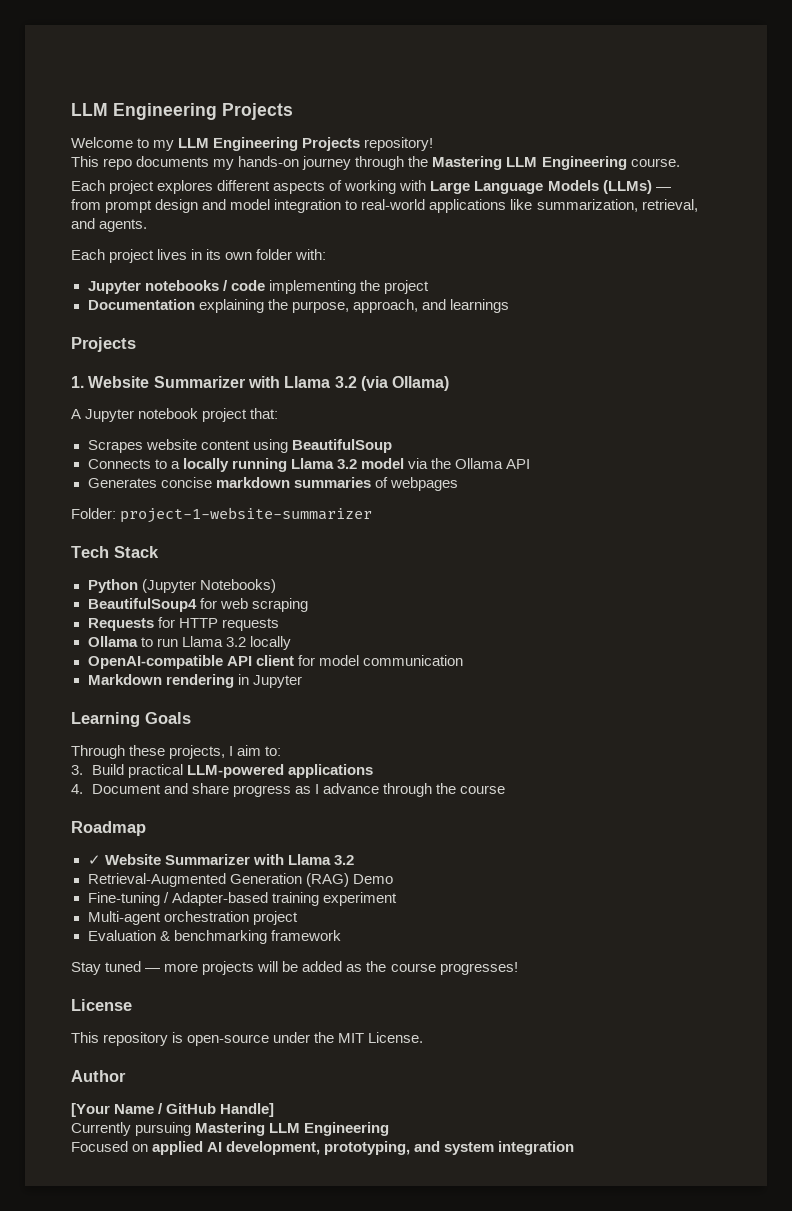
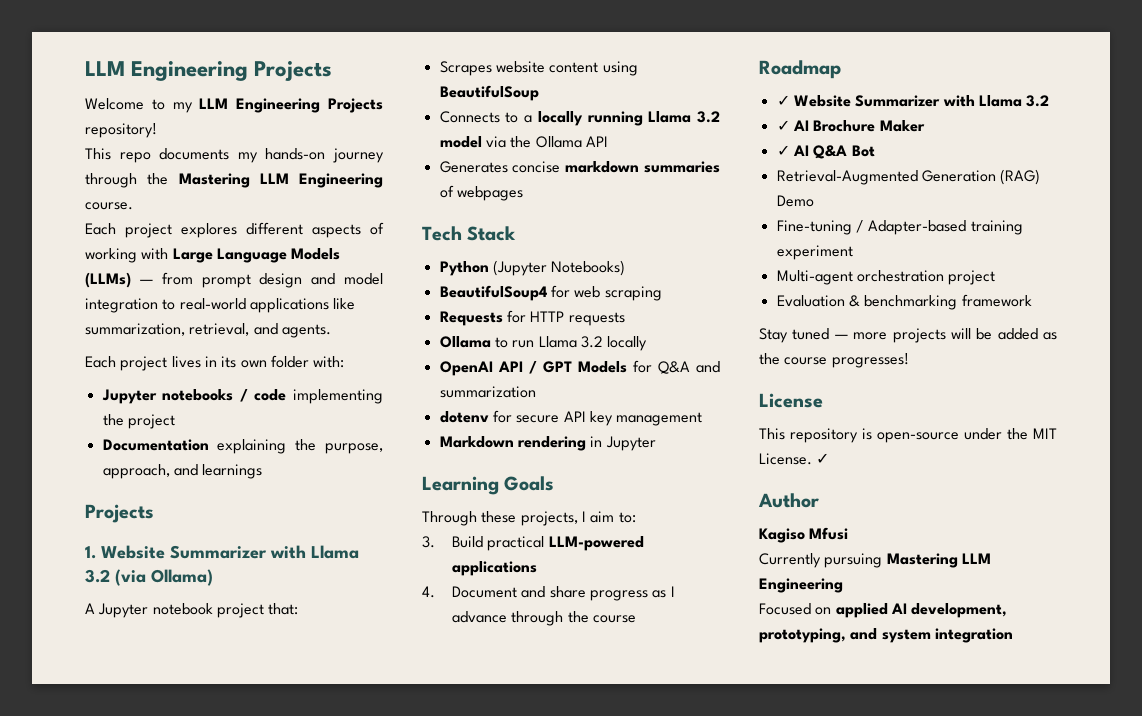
- Folder: project-1-website-summarizer
- OpenAI-compatible API client for model communication
+ OpenAI API / GPT Models for Q&A and summarization
+ dotenv for secure API key management
+ ✓ AI Brochure Maker
+ ✓ AI Q&A Bot
- This repository is open-source under the MIT License.
+ This repository is open-source under the MIT License. ✓
- [Your Name / GitHub Handle]
+ Kagiso Mfusi

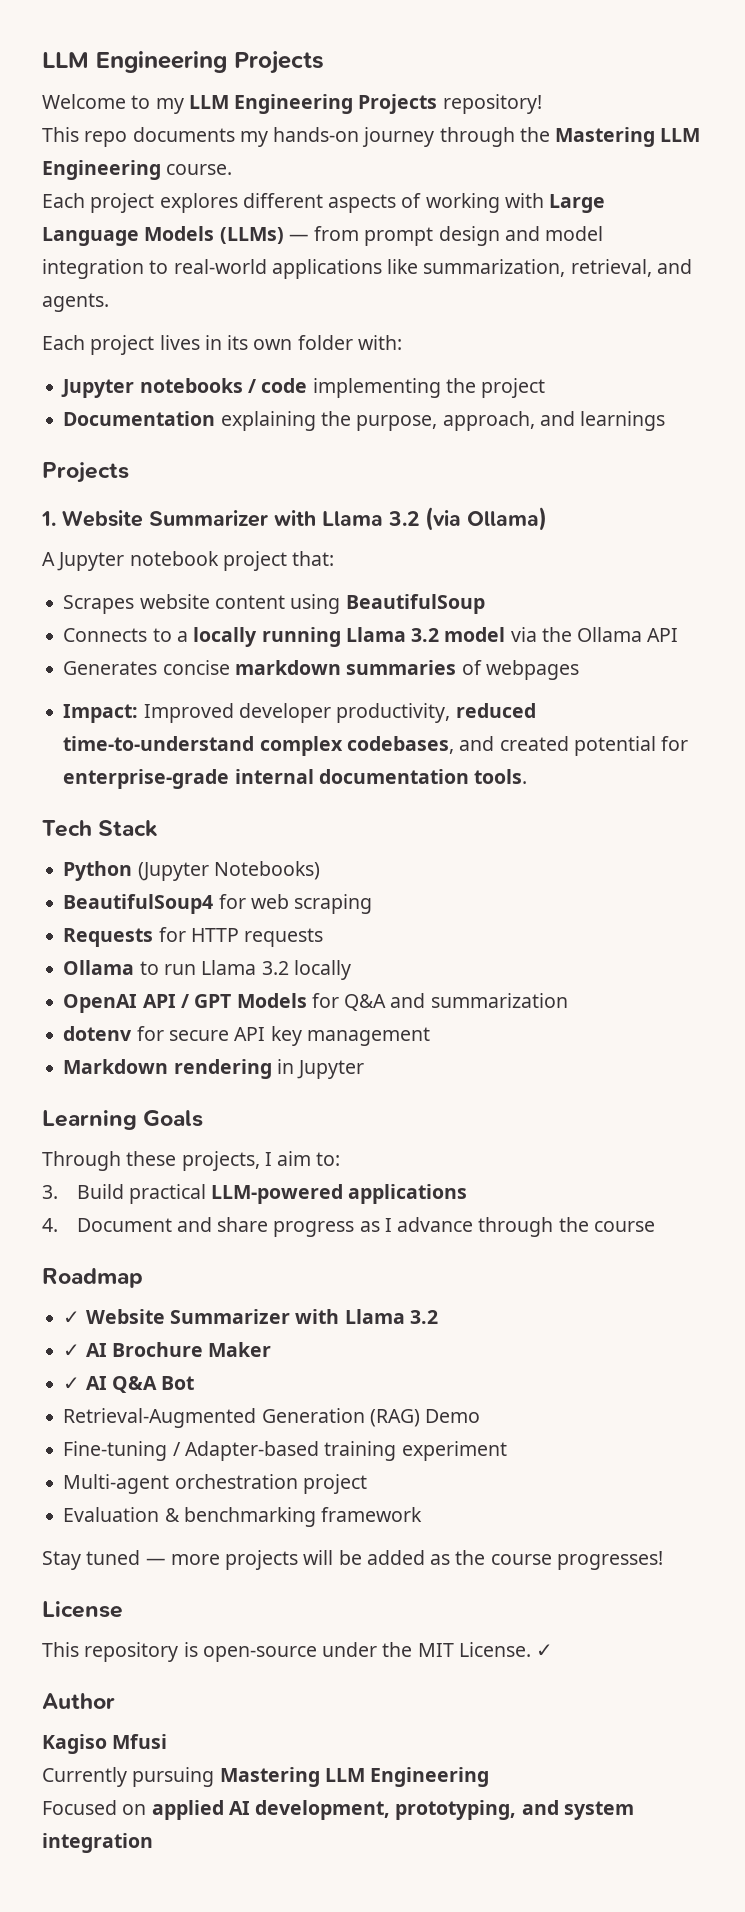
+ Impact: Improved developer productivity, reduced time-to-understand complex codebases, and created potential for enterprise-grade internal documentation tools.

